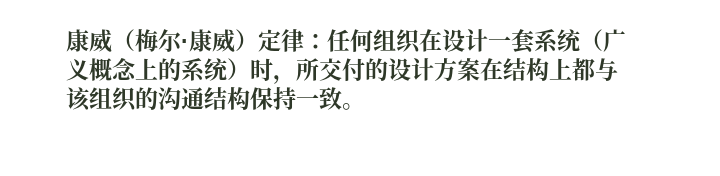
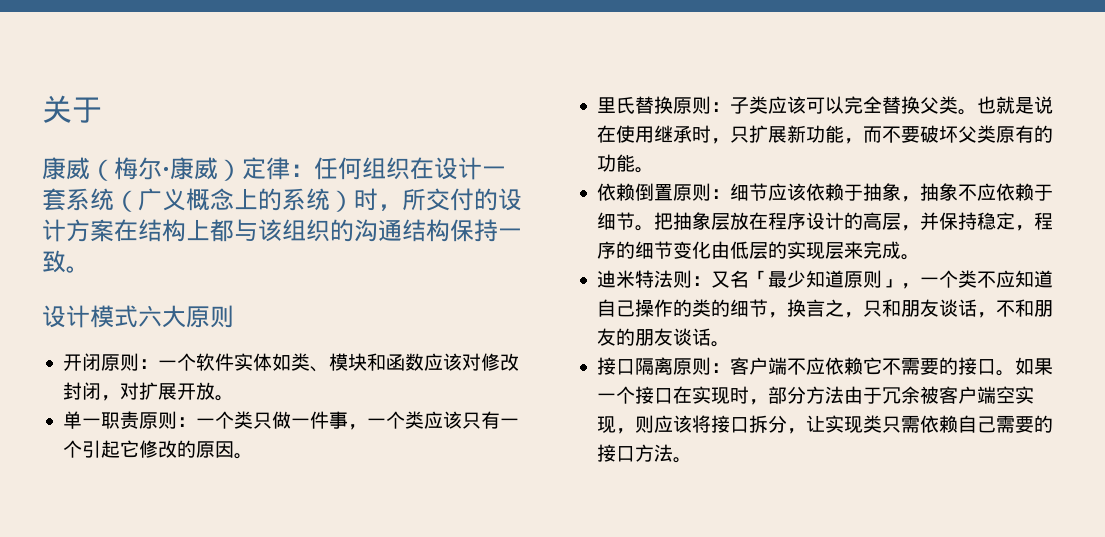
+ 关于
+ 设计模式六大原则
+ 开闭原则：一个软件实体如类、模块和函数应该对修改封闭，对扩展开放。
+ 单一职责原则：一个类只做一件事，一个类应该只有一个引起它修改的原因。
+ 里氏替换原则：子类应该可以完全替换父类。也就是说在使用继承时，只扩展新功能，而不要破坏父类原有的功能。
+ 依赖倒置原则：细节应该依赖于抽象，抽象不应依赖于细节。把抽象层放在程序设计的高层，并保持稳定，程序的细节变化由低层的实现层来完成。
+ 迪米特法则：又名「最少知道原则」，一个类不应知道自己操作的类的细节，换言之，只和朋友谈话，不和朋友的朋友谈话。
+ 接口隔离原则：客户端不应依赖它不需要的接口。如果一个接口在实现时，部分方法由于冗余被客户端空实现，则应该将接口拆分，让实现类只需依赖自己需要的接口方法。

